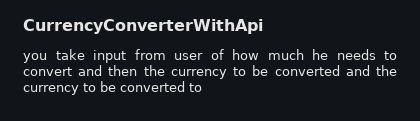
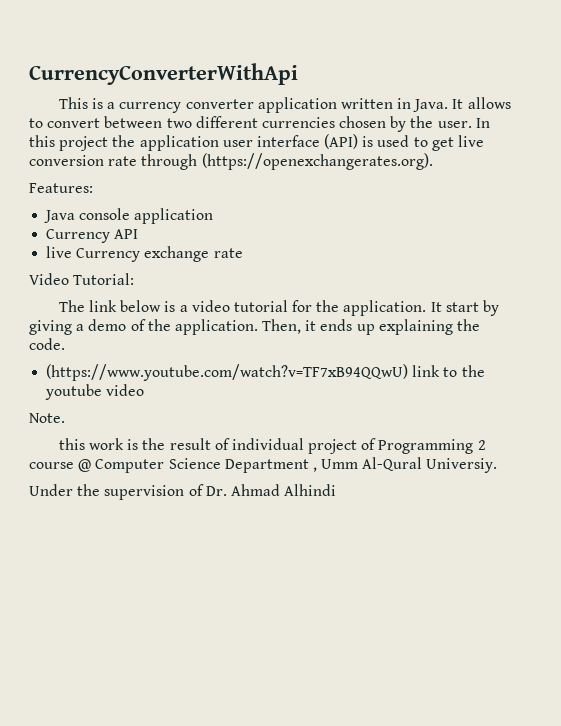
- you take input from user of how much he needs to convert and then the currency to be converted and the currency to be converted to
+ This is a currency converter application written in Java. It allows to convert between two different currencies chosen by the user. In this project the application user interface (API) is used to get live conversion rate through (https://openexchangerates.org).
+ Features:
+ Java console application
+ Currency API
+ live Currency exchange rate
+ Video Tutorial:
+ The link below is a video tutorial for the application. It start by giving a demo of the application. Then, it ends up explaining the code.
+ (https://www.youtube.com/watch?v=TF7xB94QQwU) link to the youtube video
+ Note.
+ this work is the result of individual project of Programming 2 course @ Computer Science Department , Umm Al-Qural Universiy.
+ Under the supervision of Dr. Ahmad Alhindi

